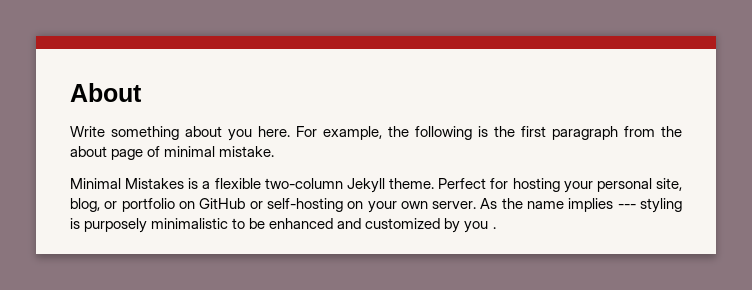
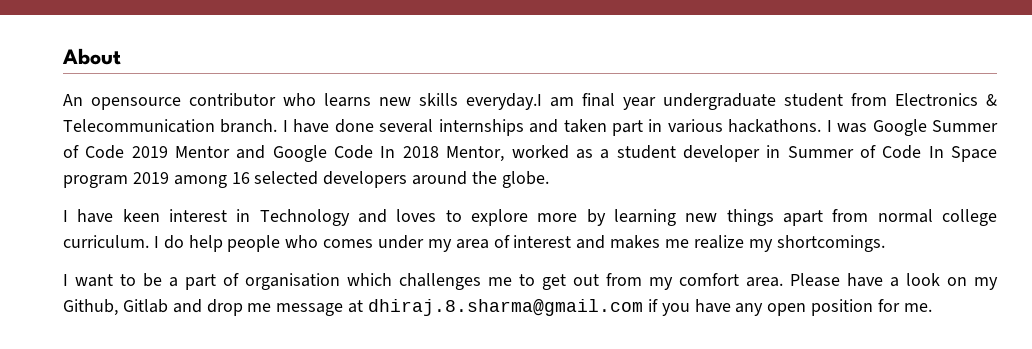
- Write something about you here. For example, the following is the first paragraph from the about page of minimal mistake.
- Minimal Mistakes is a flexible two-column Jekyll theme. Perfect for hosting your personal site, blog, or portfolio on GitHub or self-hosting on your own server. As the name implies --- styling is purposely minimalistic to be enhanced and customized by you .
+ An opensource contributor who learns new skills everyday.I am final year undergraduate student from Electronics & Telecommunication branch. I have done several internships and taken part in various hackathons. I was Google Summer of Code 2019 Mentor and Google Code In 2018 Mentor, worked as a student developer in Summer of Code In Space program 2019 among 16 selected developers around the globe.
+ I have keen interest in Technology and loves to explore more by learning new things apart from normal college curriculum. I do help people who comes under my area of interest and makes me realize my shortcomings.
+ I want to be a part of organisation which challenges me to get out from my comfort area. Please have a look on my Github, Gitlab and drop me message at dhiraj.8.sharma@gmail.com if you have any open position for me.

